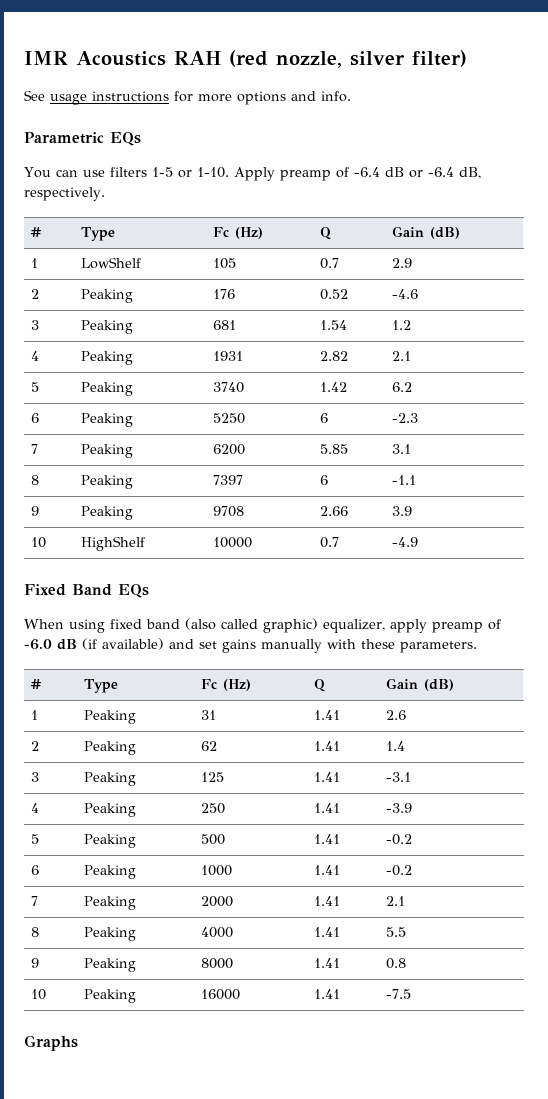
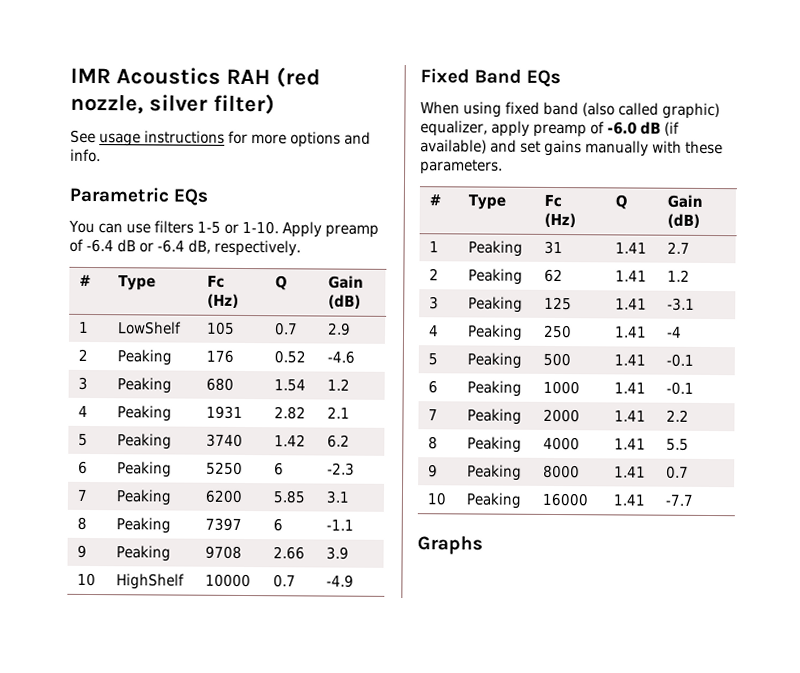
- 3 | Peaking | 681 | 1.54 | 1.2
+ 3 | Peaking | 680 | 1.54 | 1.2
- 1 | Peaking | 31 | 1.41 | 2.6
+ 1 | Peaking | 31 | 1.41 | 2.7
- 2 | Peaking | 62 | 1.41 | 1.4
+ 2 | Peaking | 62 | 1.41 | 1.2
- 4 | Peaking | 250 | 1.41 | -3.9
+ 4 | Peaking | 250 | 1.41 | -4
- 5 | Peaking | 500 | 1.41 | -0.2
+ 5 | Peaking | 500 | 1.41 | -0.1
- 6 | Peaking | 1000 | 1.41 | -0.2
+ 6 | Peaking | 1000 | 1.41 | -0.1
- 7 | Peaking | 2000 | 1.41 | 2.1
+ 7 | Peaking | 2000 | 1.41 | 2.2
- 9 | Peaking | 8000 | 1.41 | 0.8
+ 9 | Peaking | 8000 | 1.41 | 0.7
- 10 | Peaking | 16000 | 1.41 | -7.5
+ 10 | Peaking | 16000 | 1.41 | -7.7

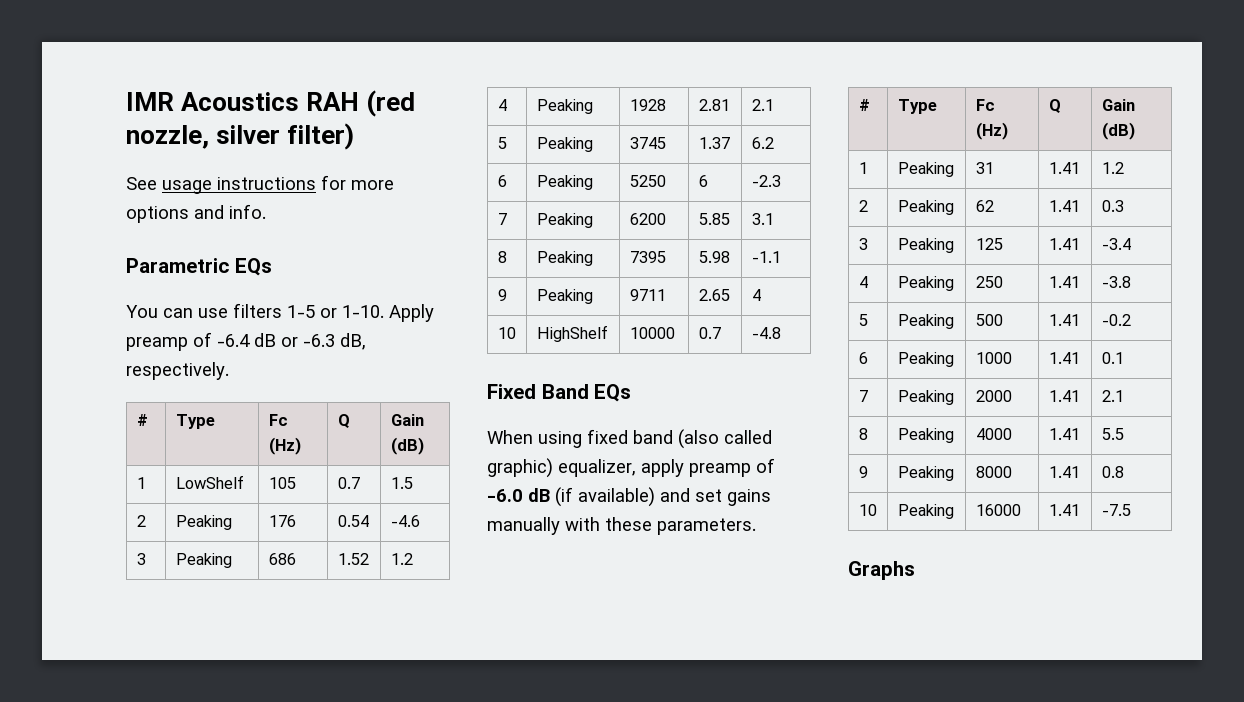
- Apply preamp of -6.4 dB or -6.4 dB, respectively.
+ Apply preamp of -6.4 dB or -6.3 dB, respectively.
- 1 | LowShelf | 105 | 0.7 | 2.9
+ 1 | LowShelf | 105 | 0.7 | 1.5
- 2 | Peaking | 176 | 0.52 | -4.6
+ 2 | Peaking | 176 | 0.54 | -4.6
- 3 | Peaking | 680 | 1.54 | 1.2
+ 3 | Peaking | 686 | 1.52 | 1.2
- 4 | Peaking | 1931 | 2.82 | 2.1
+ 4 | Peaking | 1928 | 2.81 | 2.1
- 5 | Peaking | 3740 | 1.42 | 6.2
+ 5 | Peaking | 3745 | 1.37 | 6.2
- 8 | Peaking | 7397 | 6 | -1.1
+ 8 | Peaking | 7395 | 5.98 | -1.1
- 9 | Peaking | 9708 | 2.66 | 3.9
+ 9 | Peaking | 9711 | 2.65 | 4
- 10 | HighShelf | 10000 | 0.7 | -4.9
+ 10 | HighShelf | 10000 | 0.7 | -4.8
- 1 | Peaking | 31 | 1.41 | 2.7
+ 1 | Peaking | 31 | 1.41 | 1.2
- 2 | Peaking | 62 | 1.41 | 1.2
+ 2 | Peaking | 62 | 1.41 | 0.3
- 3 | Peaking | 125 | 1.41 | -3.1
+ 3 | Peaking | 125 | 1.41 | -3.4
- 4 | Peaking | 250 | 1.41 | -4
+ 4 | Peaking | 250 | 1.41 | -3.8
- 5 | Peaking | 500 | 1.41 | -0.1
+ 5 | Peaking | 500 | 1.41 | -0.2
- 6 | Peaking | 1000 | 1.41 | -0.1
+ 6 | Peaking | 1000 | 1.41 | 0.1
- 7 | Peaking | 2000 | 1.41 | 2.2
+ 7 | Peaking | 2000 | 1.41 | 2.1
- 9 | Peaking | 8000 | 1.41 | 0.7
+ 9 | Peaking | 8000 | 1.41 | 0.8
- 10 | Peaking | 16000 | 1.41 | -7.7
+ 10 | Peaking | 16000 | 1.41 | -7.5

